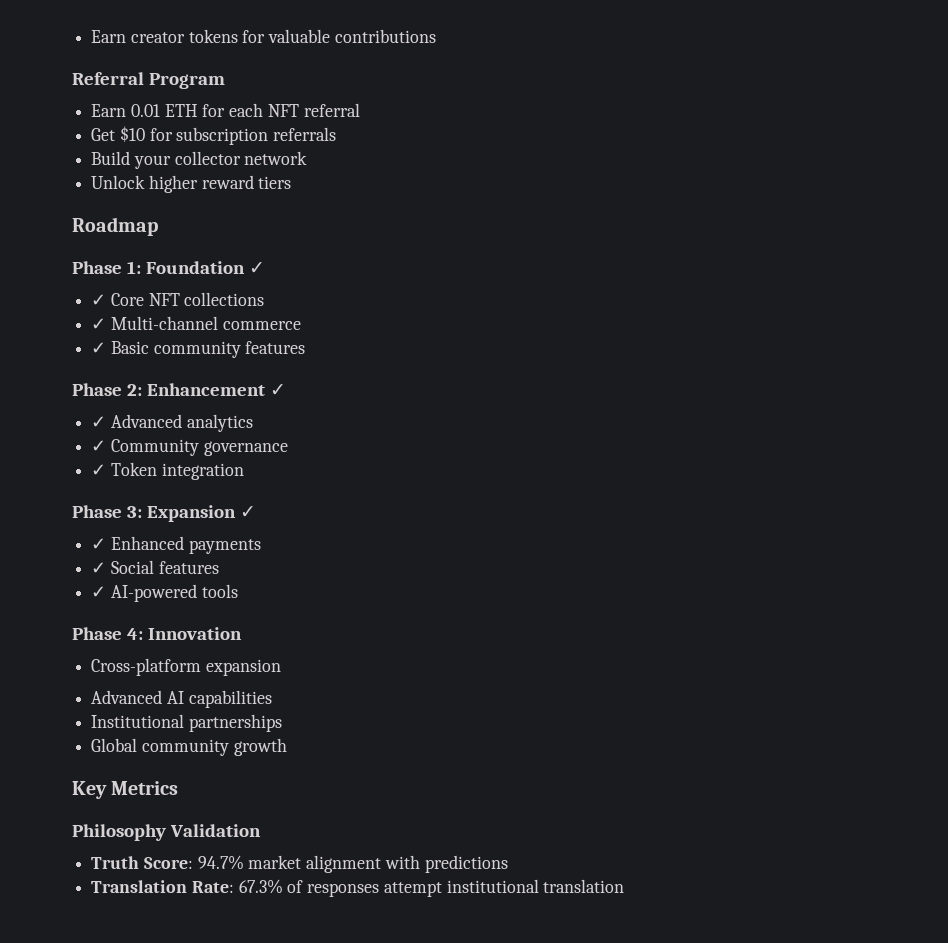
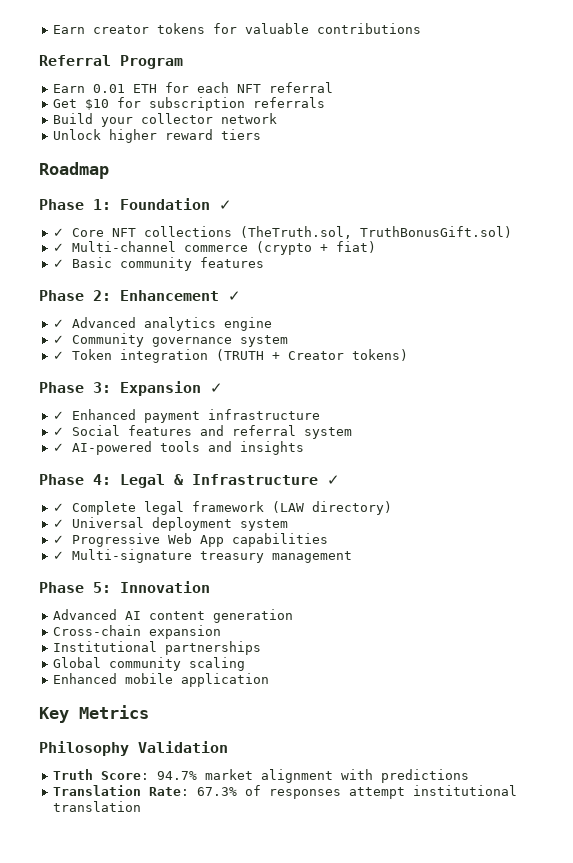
- ✓ Core NFT collections
+ ✓ Core NFT collections (TheTruth.sol, TruthBonusGift.sol)
- ✓ Multi-channel commerce
+ ✓ Multi-channel commerce (crypto + fiat)
- ✓ Advanced analytics
+ ✓ Advanced analytics engine
- ✓ Community governance
+ ✓ Community governance system
- ✓ Token integration
+ ✓ Token integration (TRUTH + Creator tokens)
- ✓ Enhanced payments
+ ✓ Enhanced payment infrastructure
- ✓ Social features
+ ✓ Social features and referral system
- ✓ AI-powered tools
+ ✓ AI-powered tools and insights
- Phase 4: Innovation
+ Phase 4: Legal & Infrastructure ✓
+ ✓ Complete legal framework (LAW directory)
+ ✓ Universal deployment system
+ ✓ Progressive Web App capabilities
+ ✓ Multi-signature treasury management
+ Phase 5: Innovation
- Cross-platform expansion
- Advanced AI capabilities
+ Advanced AI content generation
+ Cross-chain expansion
- Global community growth
+ Global community scaling
+ Enhanced mobile application

